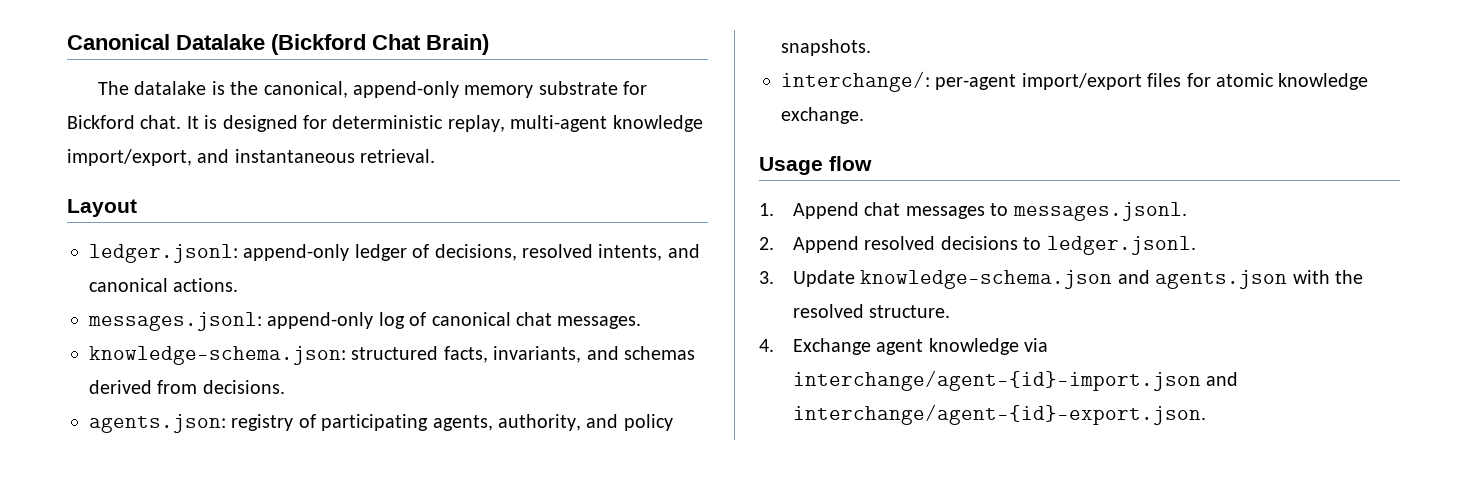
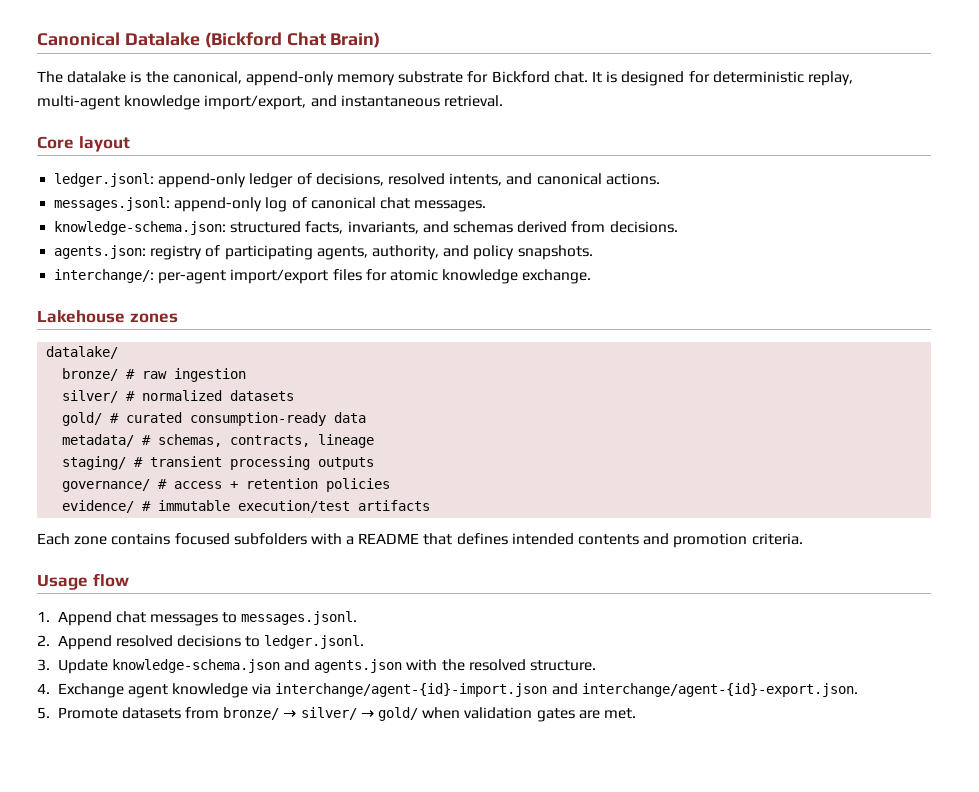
- Layout
+ Core layout
+ Lakehouse zones
+ datalake/
+ bronze/ # raw ingestion
+ silver/ # normalized datasets
+ gold/ # curated consumption-ready data
+ metadata/ # schemas, contracts, lineage
+ staging/ # transient processing outputs
+ governance/ # access + retention policies
+ evidence/ # immutable execution/test artifacts
+ Each zone contains focused subfolders with a README that defines intended contents and promotion criteria.
+ 5. Promote datasets from bronze/ → silver/ → gold/ when validation gates are met.

